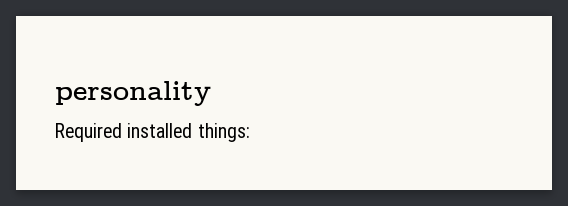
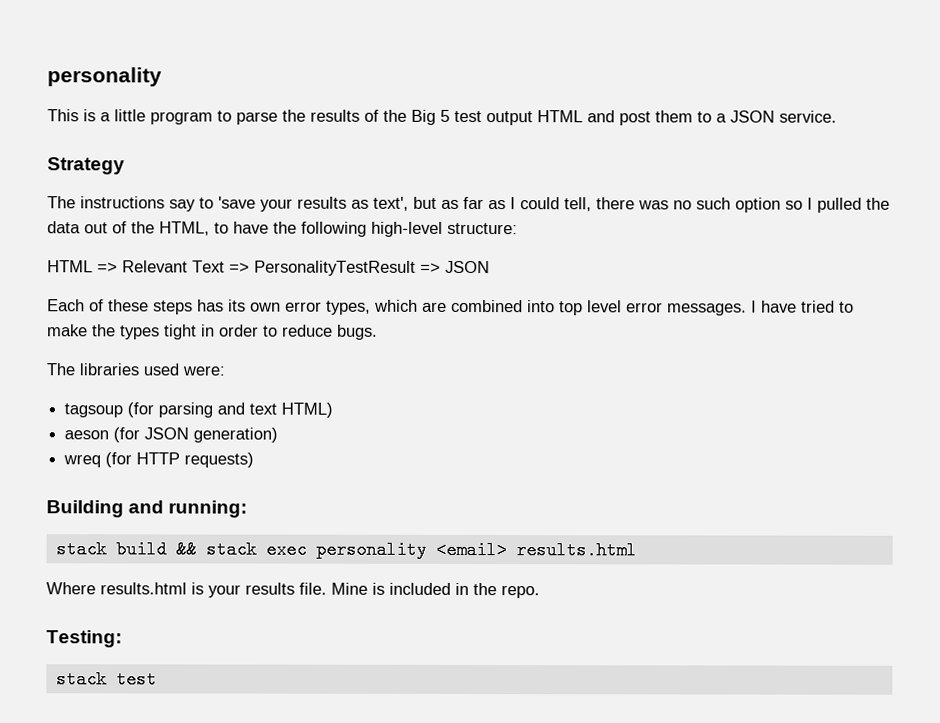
- Required installed things:
+ This is a little program to parse the results of the Big 5 test output HTML and post them to a JSON service.
+ Strategy
+ The instructions say to 'save your results as text', but as far as I could tell, there was no such option so I pulled the data out of the HTML, to have the following high-level structure:
+ HTML => Relevant Text => PersonalityTestResult => JSON
+ Each of these steps has its own error types, which are combined into top level error messages. I have tried to make the types tight in order to reduce bugs.
+ The libraries used were:
+ tagsoup (for parsing and text HTML)
+ aeson (for JSON generation)
+ wreq (for HTTP requests)
+ Building and running:
+ stack build && stack exec personality <email> results.html
+ Where results.html is your results file. Mine is included in the repo.
+ Testing:
+ stack test

